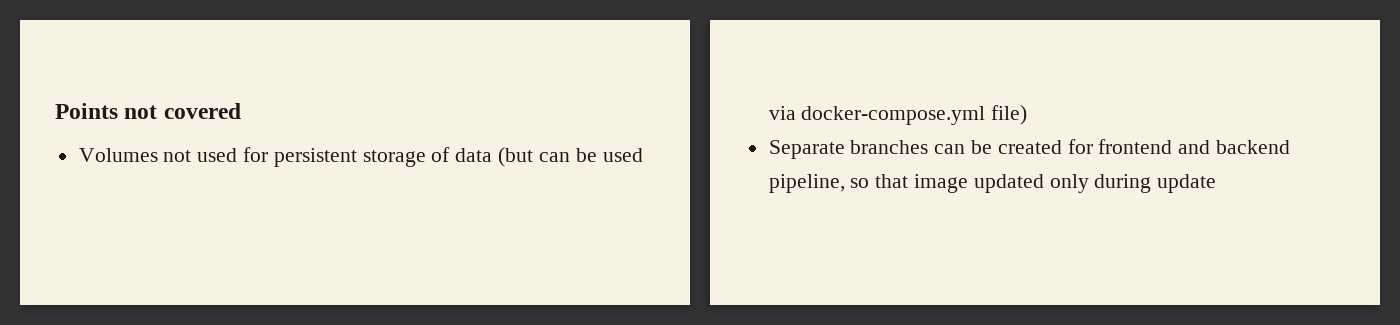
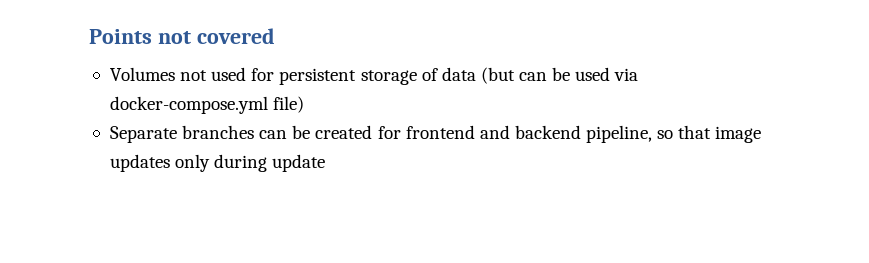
- Separate branches can be created for frontend and backend pipeline, so that image updated only during update
+ Separate branches can be created for frontend and backend pipeline, so that image updates only during update

